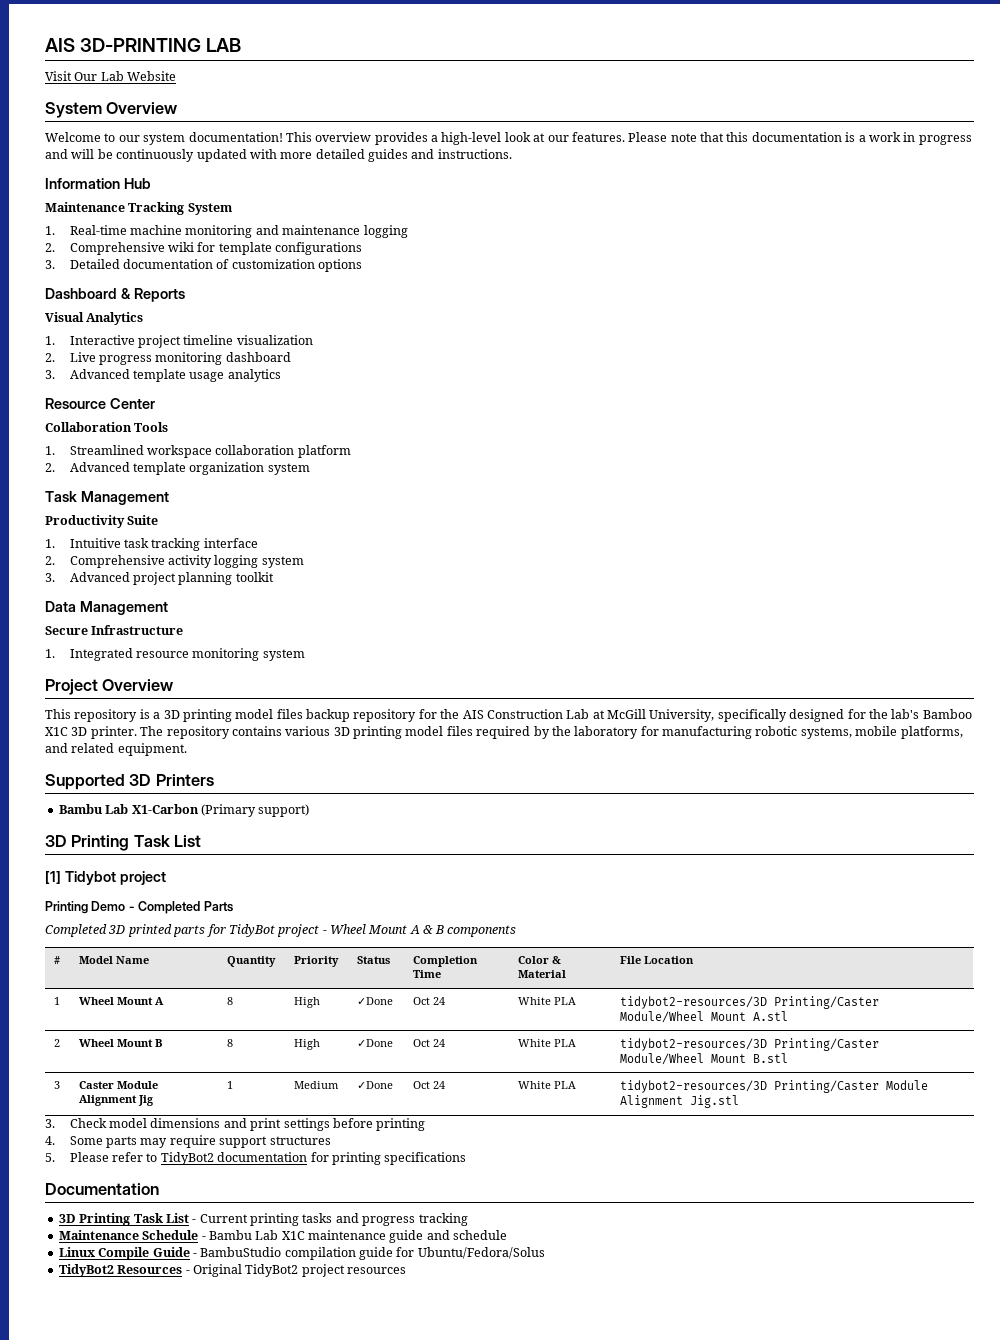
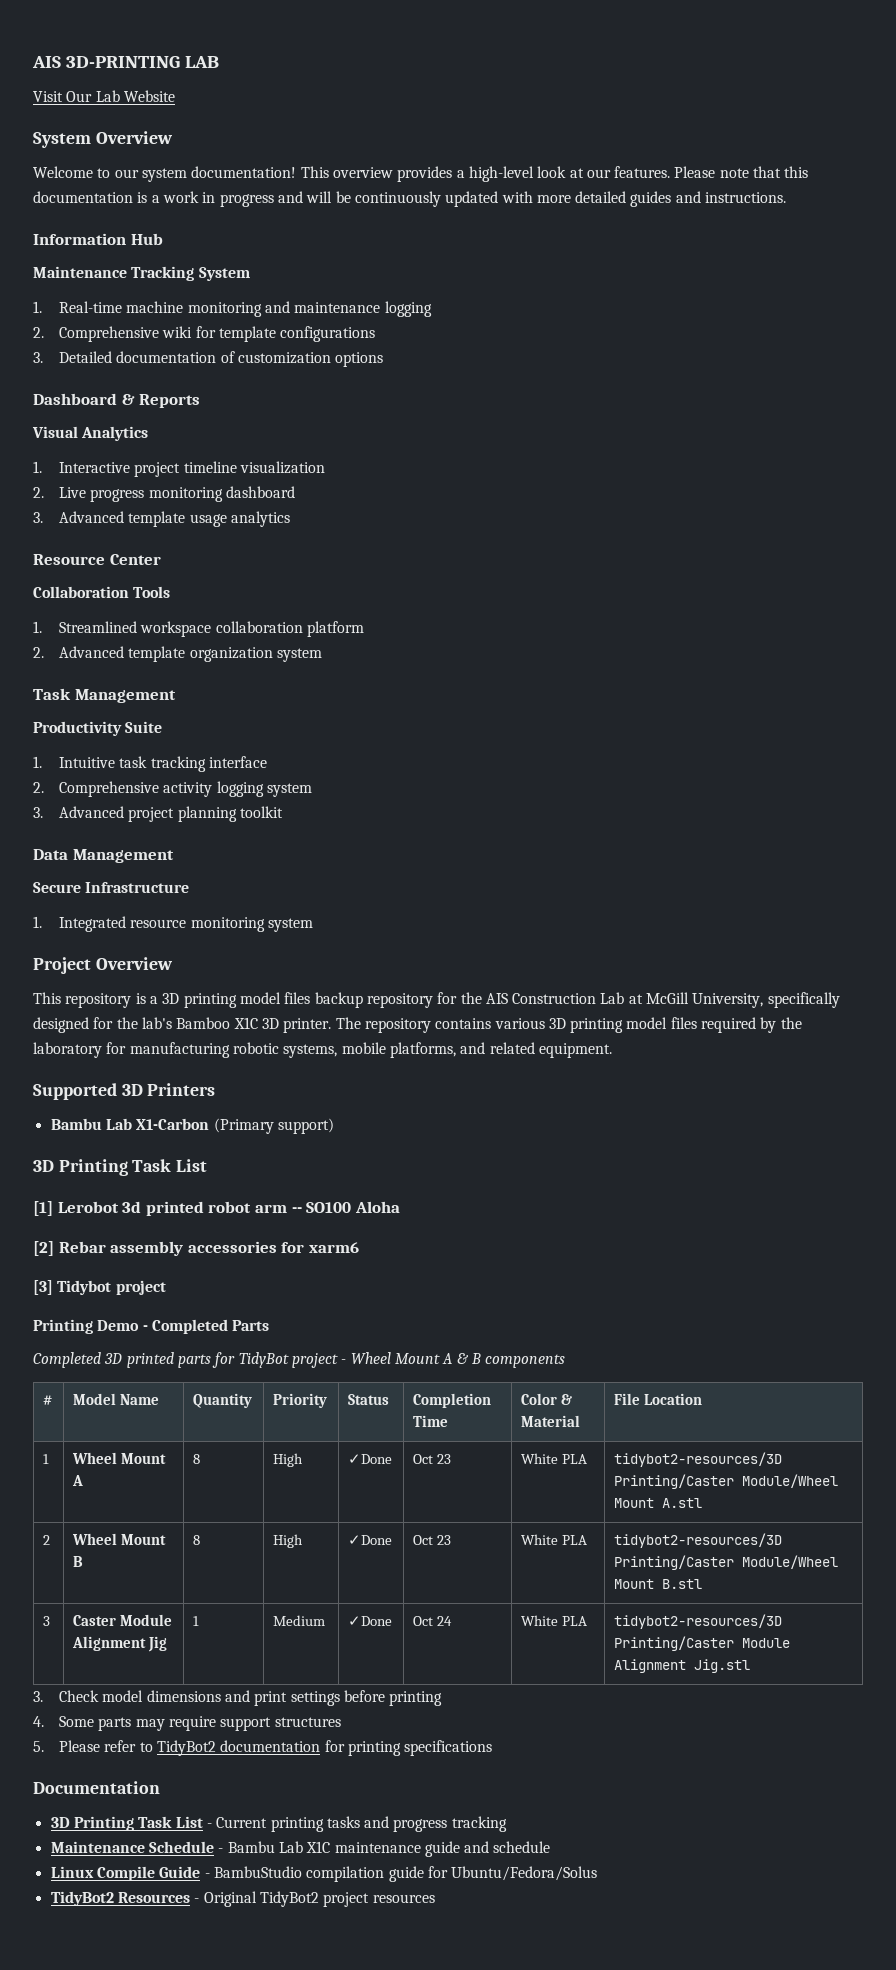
- [1] Tidybot project
+ [1] Lerobot 3d printed robot arm -- SO100 Aloha
+ [2] Rebar assembly accessories for xarm6
+ [3] Tidybot project
- 1 | Wheel Mount A | 8 | High | ✓Done | Oct 24 | White PLA | tidybot2-resources/3D Printing/Caster Module/Wheel Mount A.stl
+ 1 | Wheel Mount A | 8 | High | ✓Done | Oct 23 | White PLA | tidybot2-resources/3D Printing/Caster Module/Wheel Mount A.stl
- 2 | Wheel Mount B | 8 | High | ✓Done | Oct 24 | White PLA | tidybot2-resources/3D Printing/Caster Module/Wheel Mount B.stl
+ 2 | Wheel Mount B | 8 | High | ✓Done | Oct 23 | White PLA | tidybot2-resources/3D Printing/Caster Module/Wheel Mount B.stl

